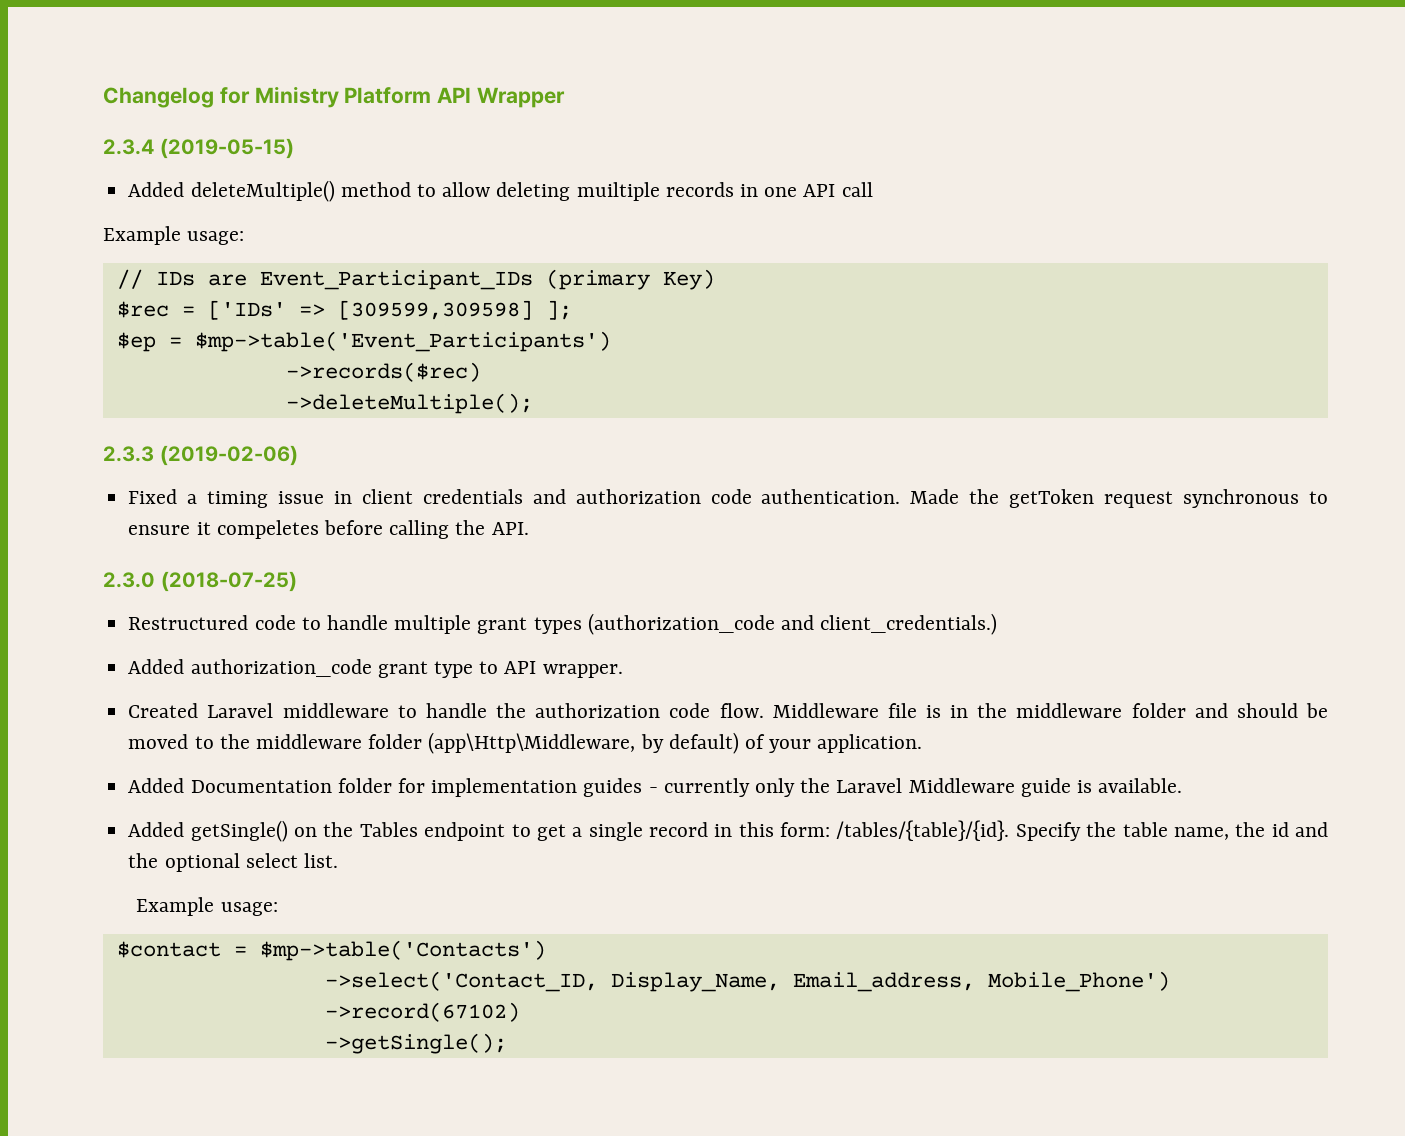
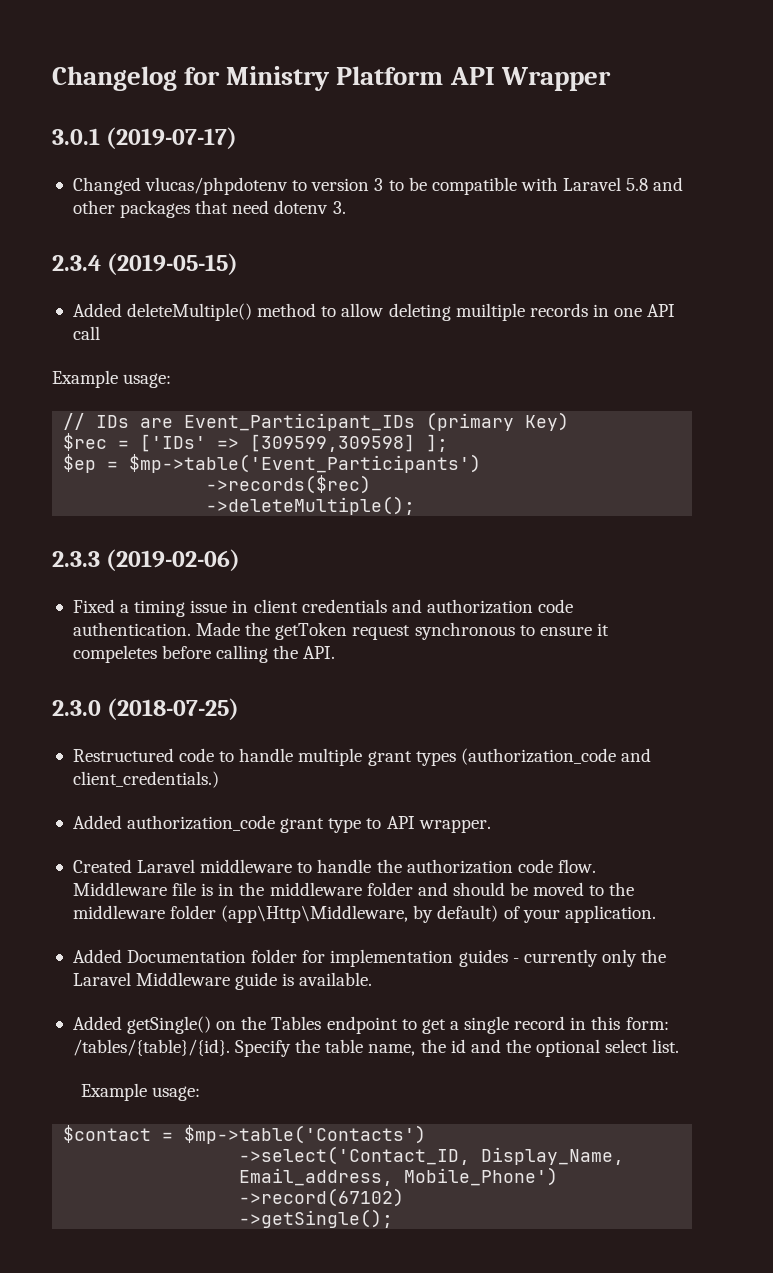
+ 3.0.1 (2019-07-17)
+ Changed vlucas/phpdotenv to version 3 to be compatible with Laravel 5.8 and other packages that need dotenv 3.

